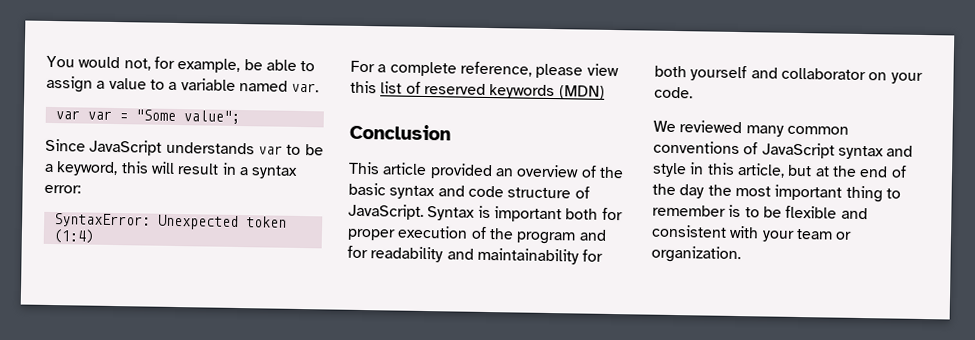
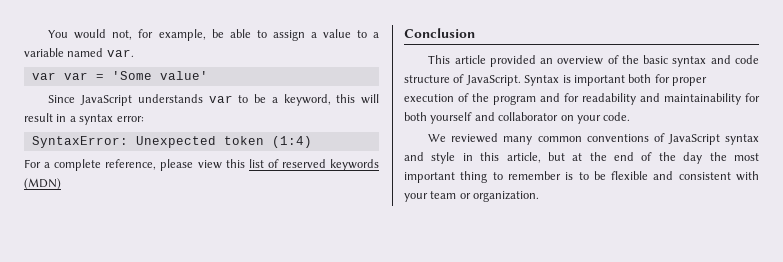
- var var = "Some value";
+ var var = 'Some value'

